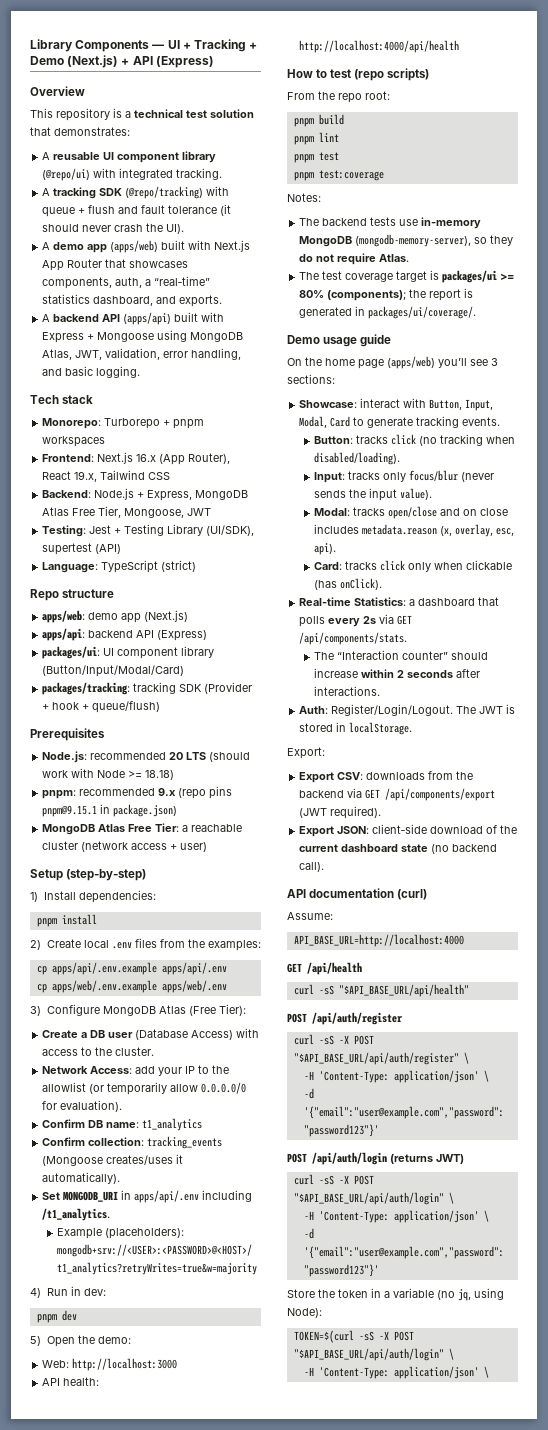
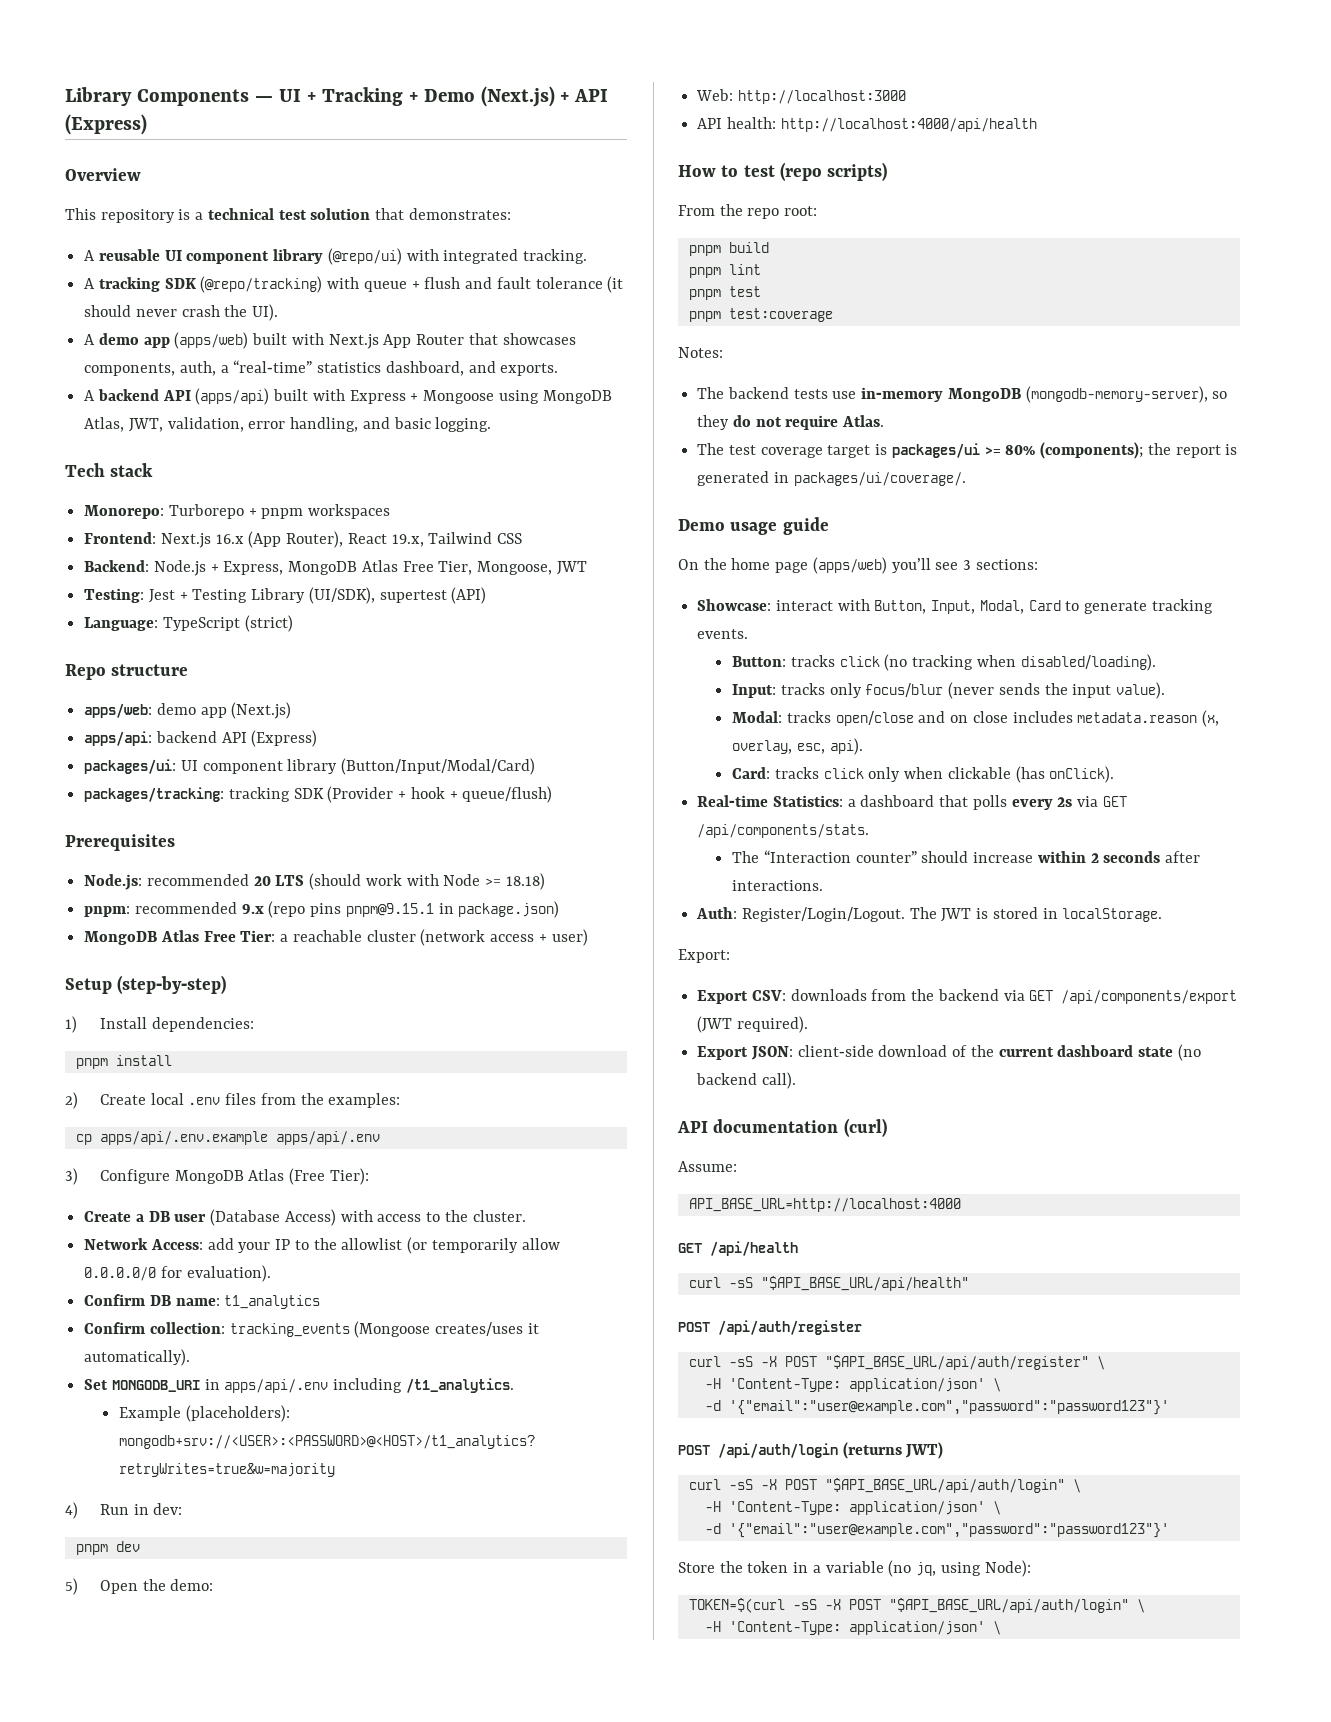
- cp apps/web/.env.example apps/web/.env

